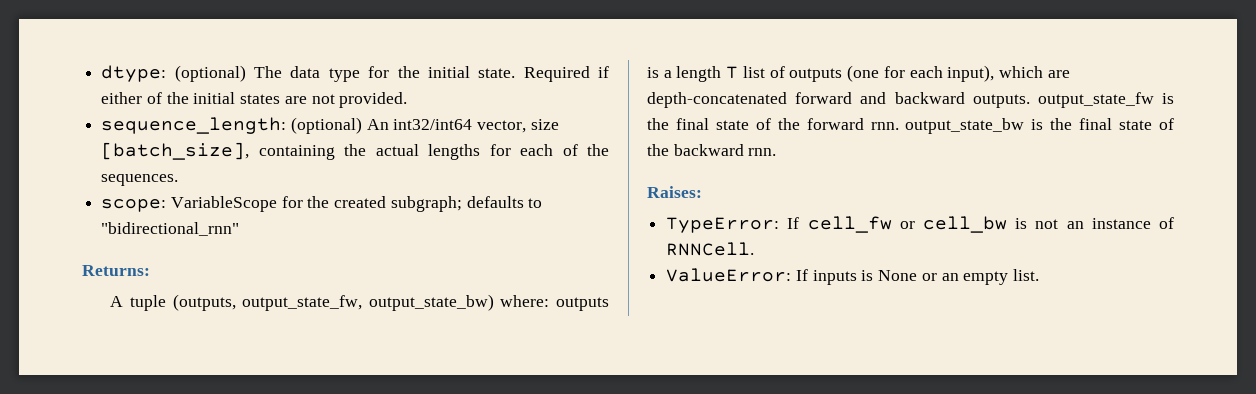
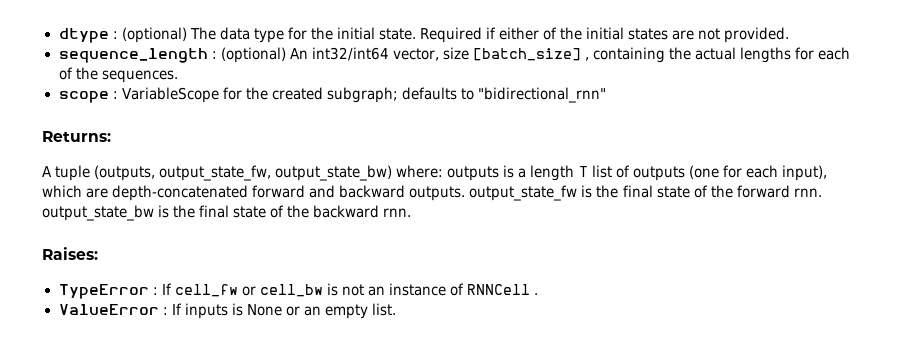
- dtype: (optional) The data type for the initial state.
+ dtype : (optional) The data type for the initial state.
- sequence_length: (optional) An int32/int64 vector, size [batch_size], containing the actual lengths for each of the sequences.
+ sequence_length : (optional) An int32/int64 vector, size [batch_size] , containing the actual lengths for each of the sequences.
- scope: VariableScope for the created subgraph; defaults to "bidirectional_rnn"
+ scope : VariableScope for the created subgraph; defaults to "bidirectional_rnn"
- TypeError: If cell_fw or cell_bw is not an instance of RNNCell.
- ValueError: If inputs is None or an empty list.
+ TypeError : If cell_fw or cell_bw is not an instance of RNNCell .
+ ValueError : If inputs is None or an empty list.

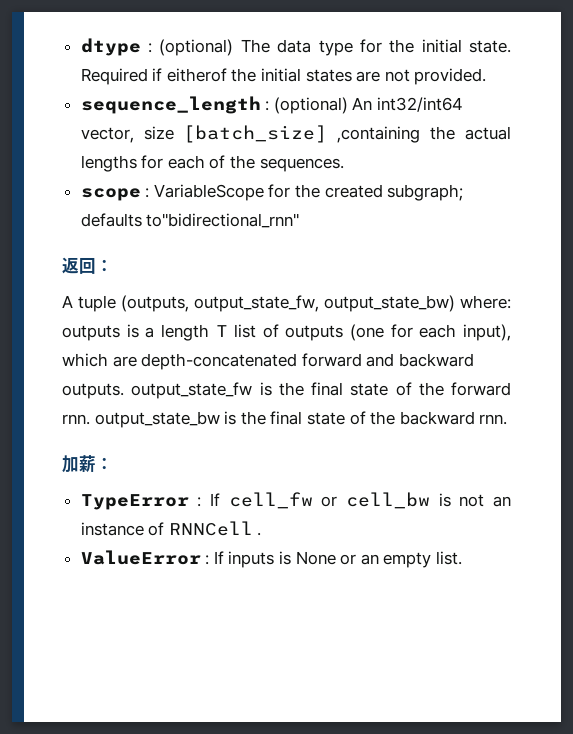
- Required if either of the initial states are not provided.
+ Required if eitherof the initial states are not provided.
- sequence_length : (optional) An int32/int64 vector, size [batch_size] , containing the actual lengths for each of the sequences.
+ sequence_length : (optional) An int32/int64 vector, size [batch_size] ,containing the actual lengths for each of the sequences.
- scope : VariableScope for the created subgraph; defaults to "bidirectional_rnn"
- Returns:
+ scope : VariableScope for the created subgraph; defaults to"bidirectional_rnn"
+ 返回：
- Raises:
+ 加薪：

